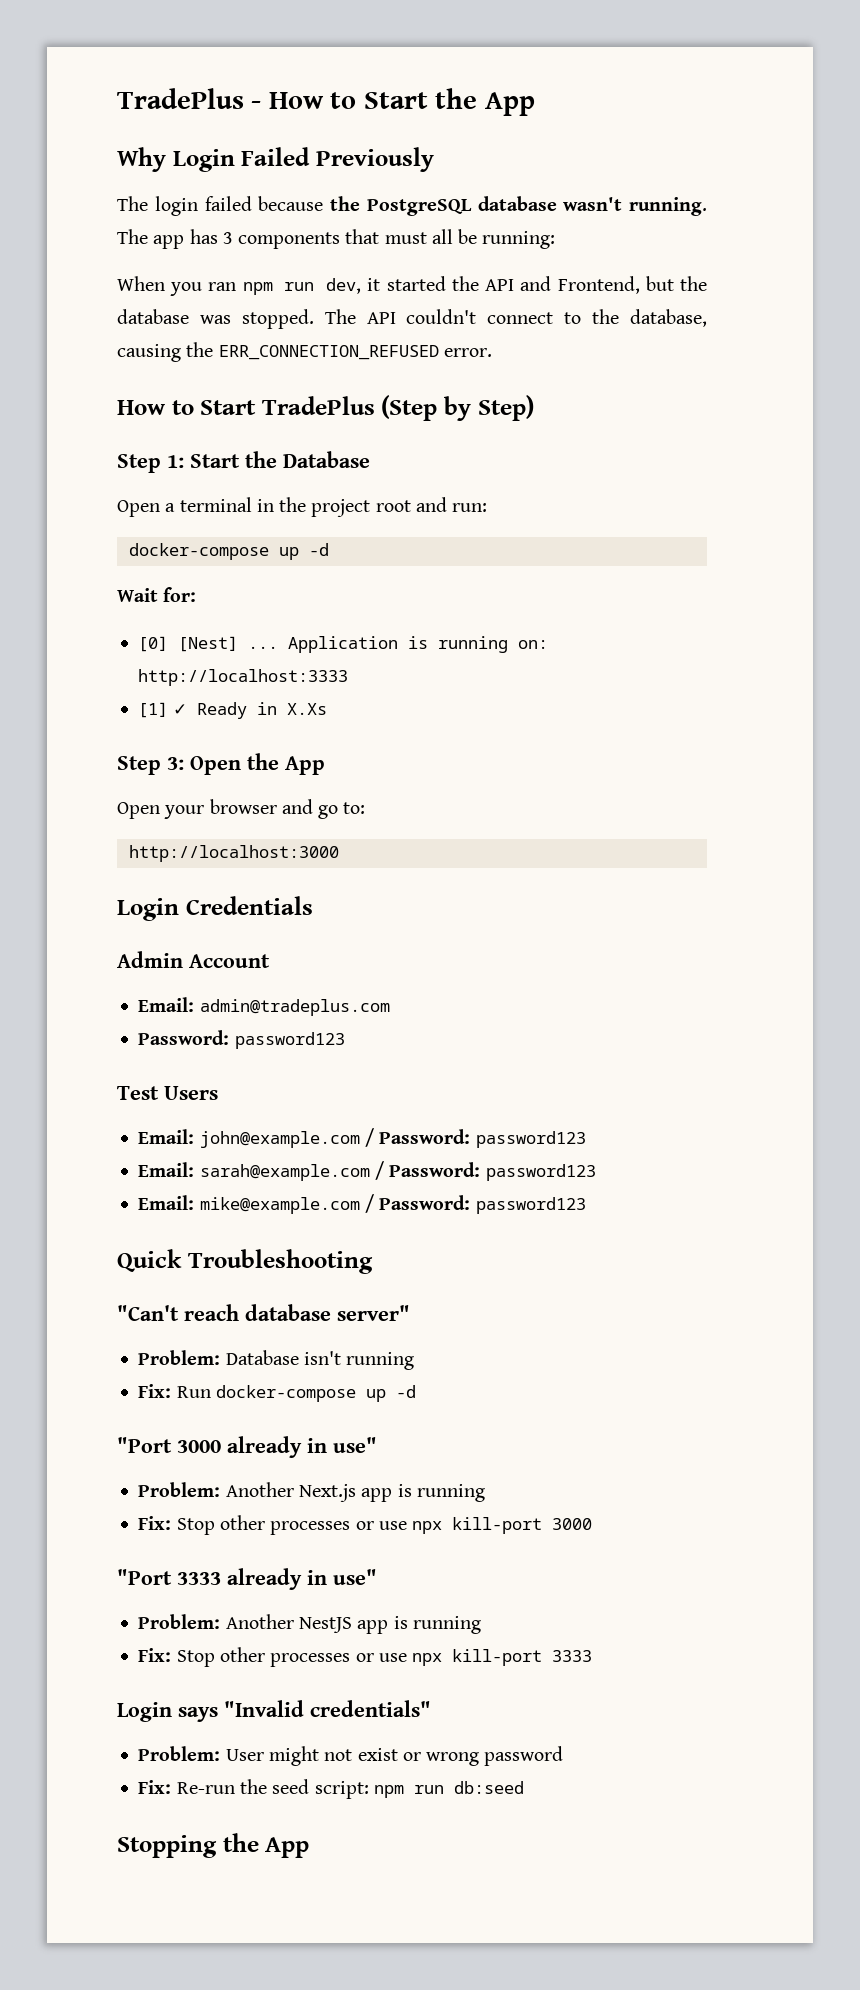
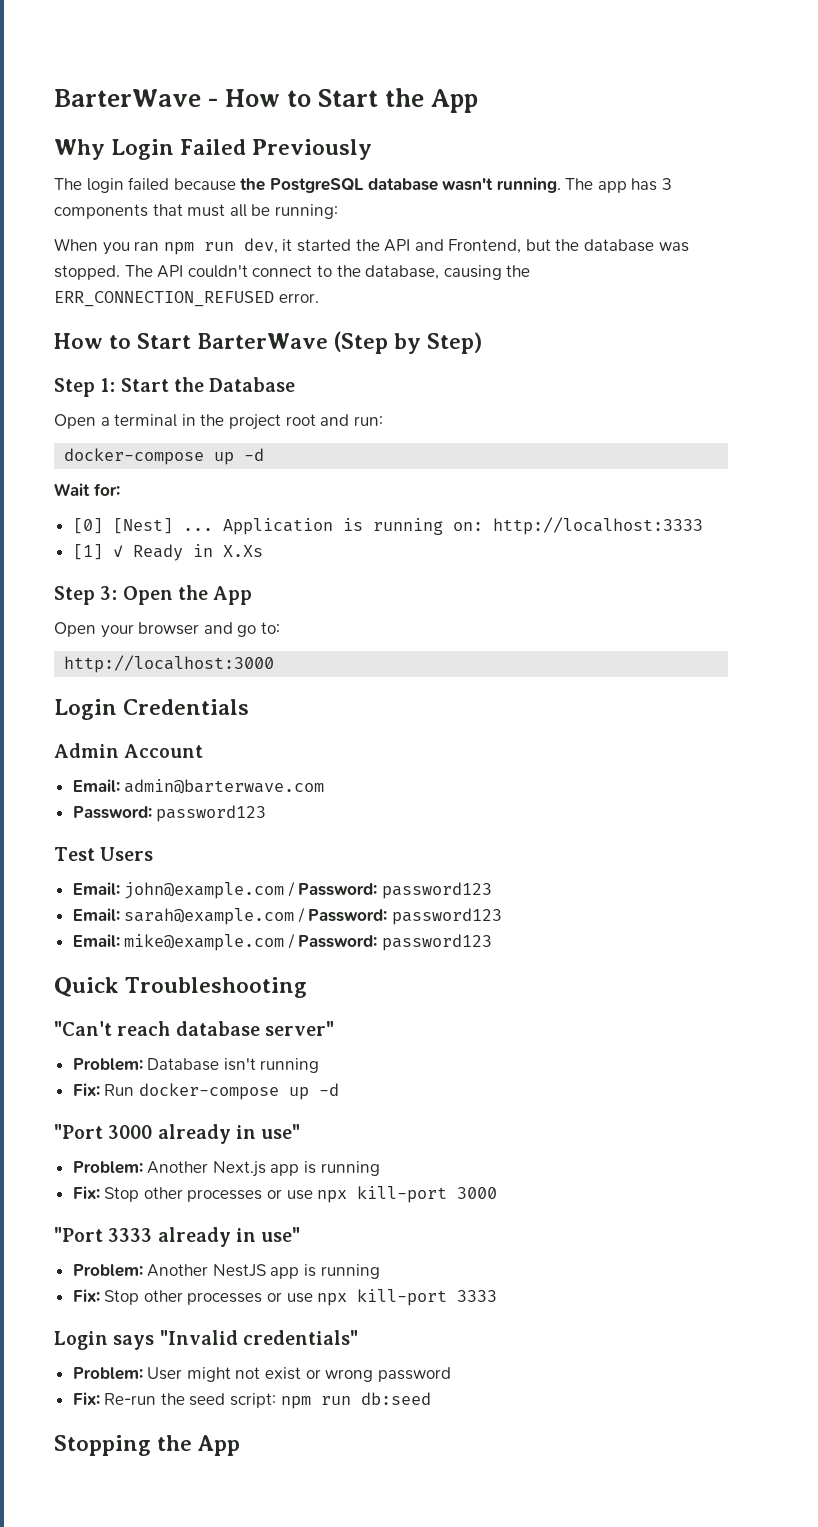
- TradePlus - How to Start the App
+ BarterWave - How to Start the App
- How to Start TradePlus (Step by Step)
+ How to Start BarterWave (Step by Step)
- Email: admin@tradeplus.com
+ Email: admin@barterwave.com

